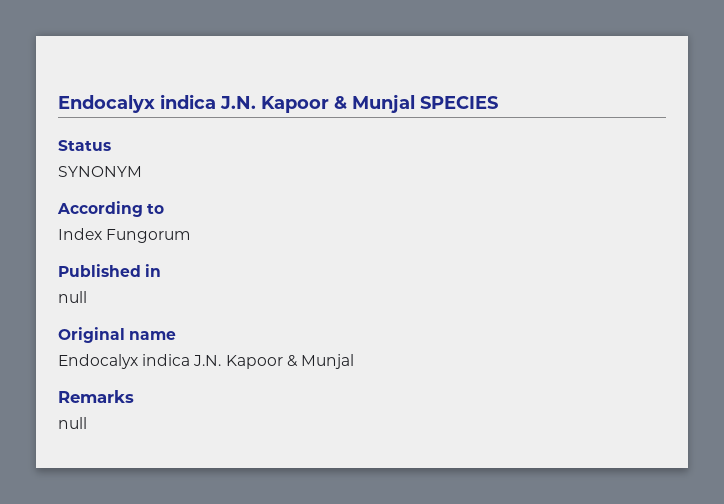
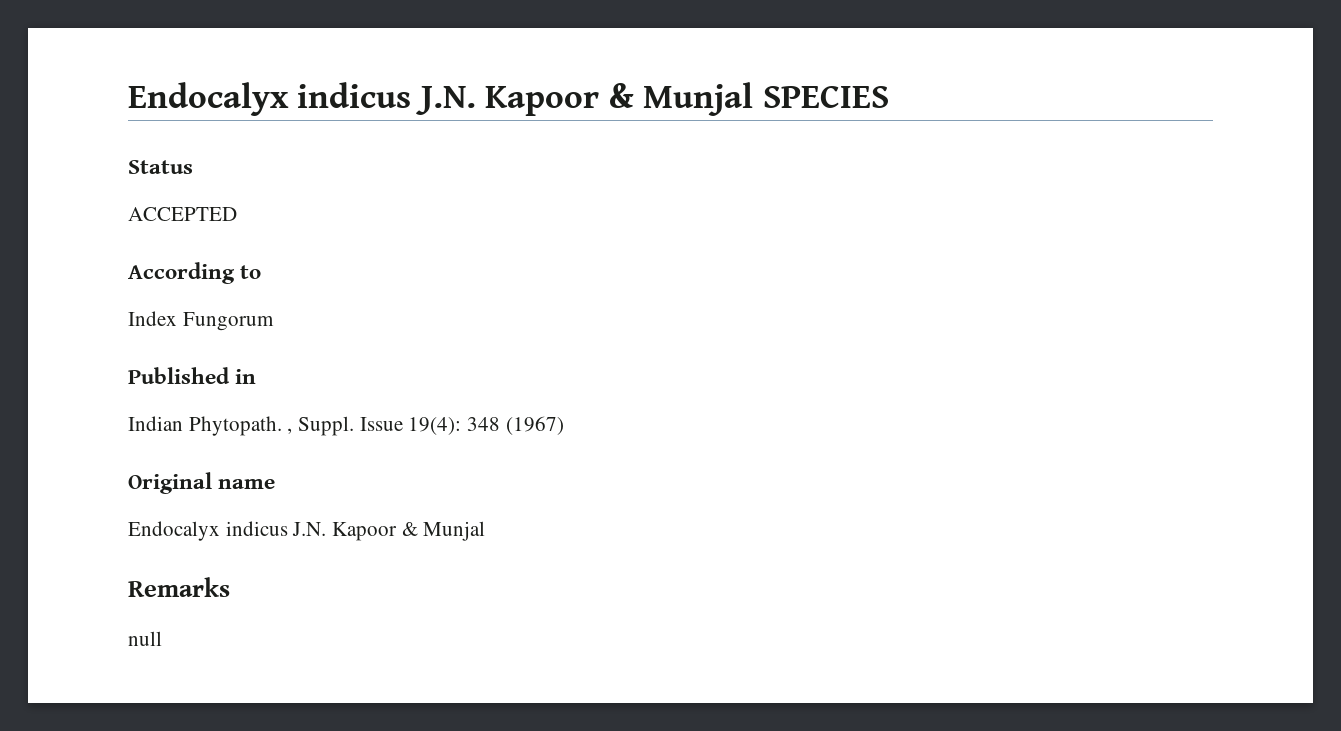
- Endocalyx indica J.N. Kapoor & Munjal SPECIES
+ Endocalyx indicus J.N. Kapoor & Munjal SPECIES
- SYNONYM
+ ACCEPTED
  Published in
- null
+ Indian Phytopath. , Suppl. Issue 19(4): 348 (1967)
  Original name
- Endocalyx indica J.N. Kapoor & Munjal
+ Endocalyx indicus J.N. Kapoor & Munjal

